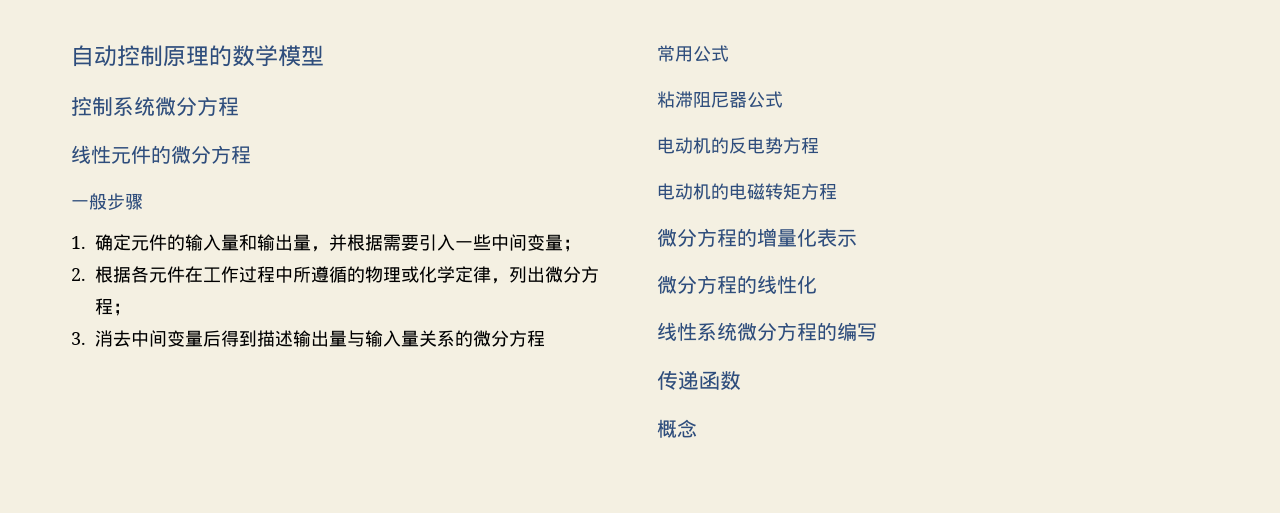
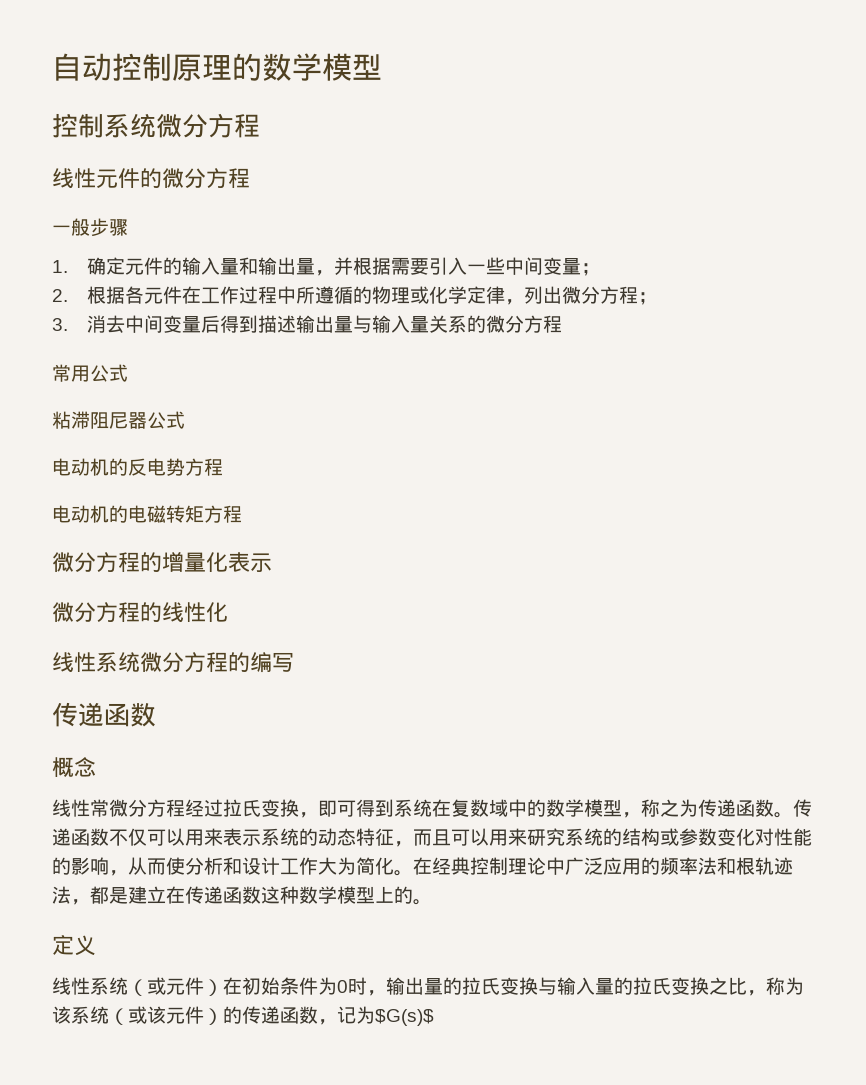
+ 线性常微分方程经过拉氏变换，即可得到系统在复数域中的数学模型，称之为传递函数。传递函数不仅可以用来表示系统的动态特征，而且可以用来研究系统的结构或参数变化对性能的影响，从而使分析和设计工作大为简化。在经典控制理论中广泛应用的频率法和根轨迹法，都是建立在传递函数这种数学模型上的。
+ 定义
+ 线性系统（或元件）在初始条件为0时，输出量的拉氏变换与输入量的拉氏变换之比，称为该系统（或该元件）的传递函数，记为$G(s)$

